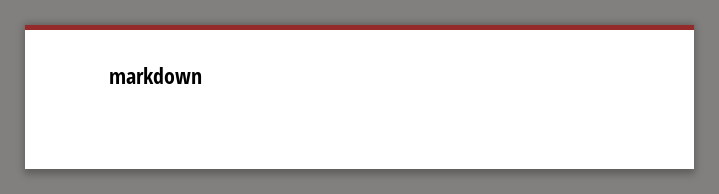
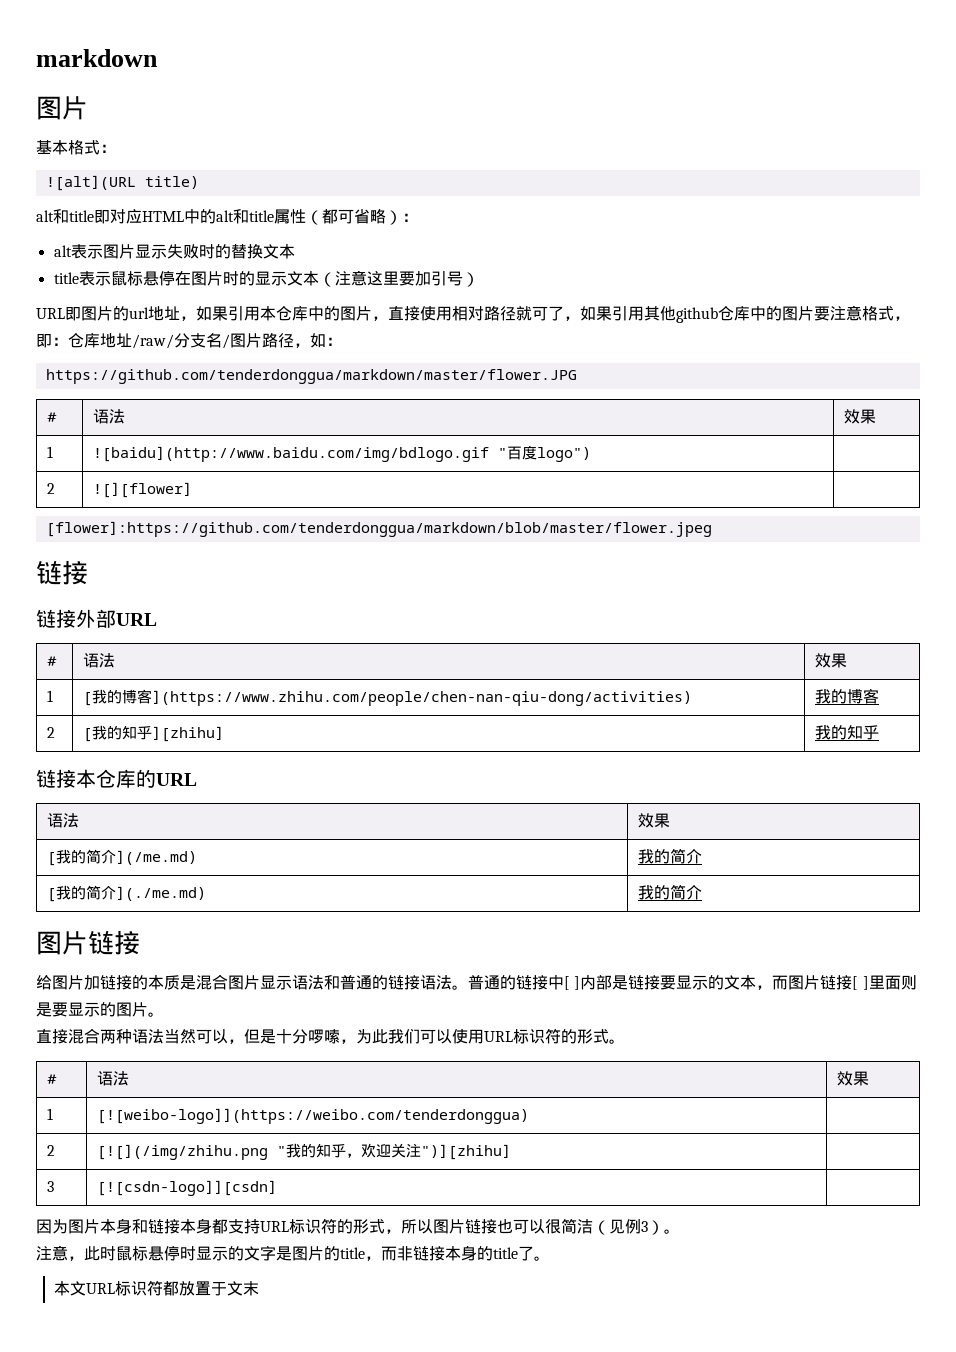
  markdown
+ 图片
+ 基本格式：
+ ![alt](URL title)
+ alt和title即对应HTML中的alt和title属性（都可省略）：
+ alt表示图片显示失败时的替换文本
+ title表示鼠标悬停在图片时的显示文本（注意这里要加引号）
+ URL即图片的url地址，如果引用本仓库中的图片，直接使用相对路径就可了，如果引用其他github仓库中的图片要注意格式，即：仓库地址/raw/分支名/图片路径，如：
+ https://github.com/tenderdonggua/markdown/master/flower.JPG
+ # | 语法 | 效果
+ 1 | ![baidu](http://www.baidu.com/img/bdlogo.gif "百度logo") |
+ 2 | ![][flower] |
+ [flower]:https://github.com/tenderdonggua/markdown/blob/master/flower.jpeg
+ 链接
+ 链接外部URL
+ # | 语法 | 效果
+ 1 | [我的博客](https://www.zhihu.com/people/chen-nan-qiu-dong/activities) | 我的博客
+ 2 | [我的知乎][zhihu] | 我的知乎
+ 链接本仓库的URL
+ 语法 | 效果
+ [我的简介](/me.md) | 我的简介
+ [我的简介](./me.md) | 我的简介
+ 图片链接
+ 给图片加链接的本质是混合图片显示语法和普通的链接语法。普通的链接中[ ]内部是链接要显示的文本，而图片链接[ ]里面则是要显示的图片。
+ 直接混合两种语法当然可以，但是十分啰嗦，为此我们可以使用URL标识符的形式。
+ # | 语法 | 效果
+ 1 | [![weibo-logo]](https://weibo.com/tenderdonggua) |
+ 2 | [![](/img/zhihu.png "我的知乎，欢迎关注")][zhihu] |
+ 3 | [![csdn-logo]][csdn] |
+ 因为图片本身和链接本身都支持URL标识符的形式，所以图片链接也可以很简洁（见例3）。
+ 注意，此时鼠标悬停时显示的文字是图片的title，而非链接本身的title了。
+ 本文URL标识符都放置于文末

